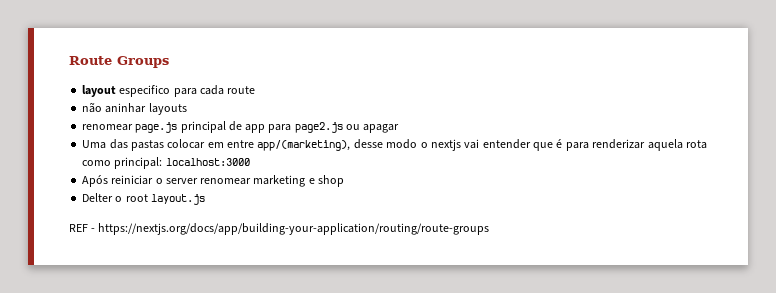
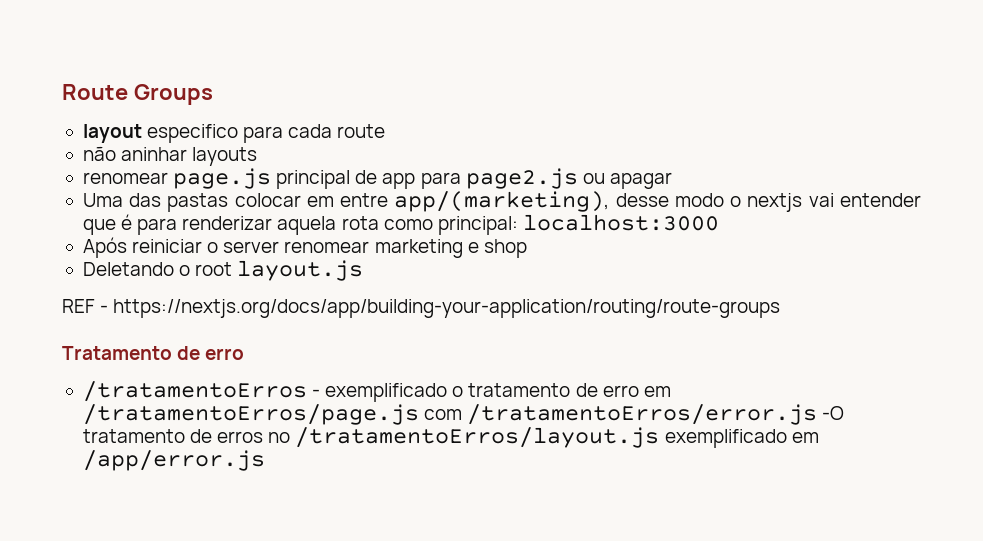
- Delter o root layout.js
+ Deletando o root layout.js
+ Tratamento de erro
+ /tratamentoErros - exemplificado o tratamento de erro em /tratamentoErros/page.js com /tratamentoErros/error.js -O tratamento de erros no /tratamentoErros/layout.js exemplificado em /app/error.js

